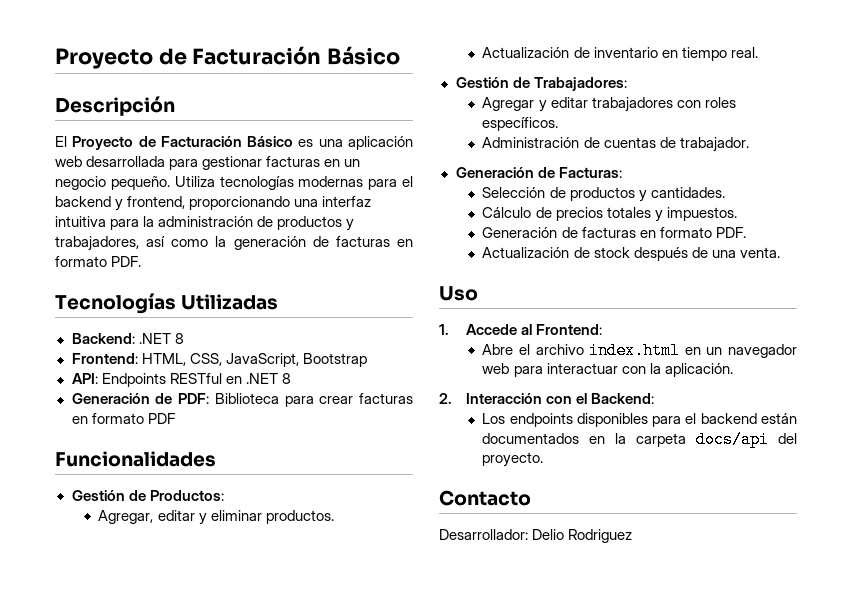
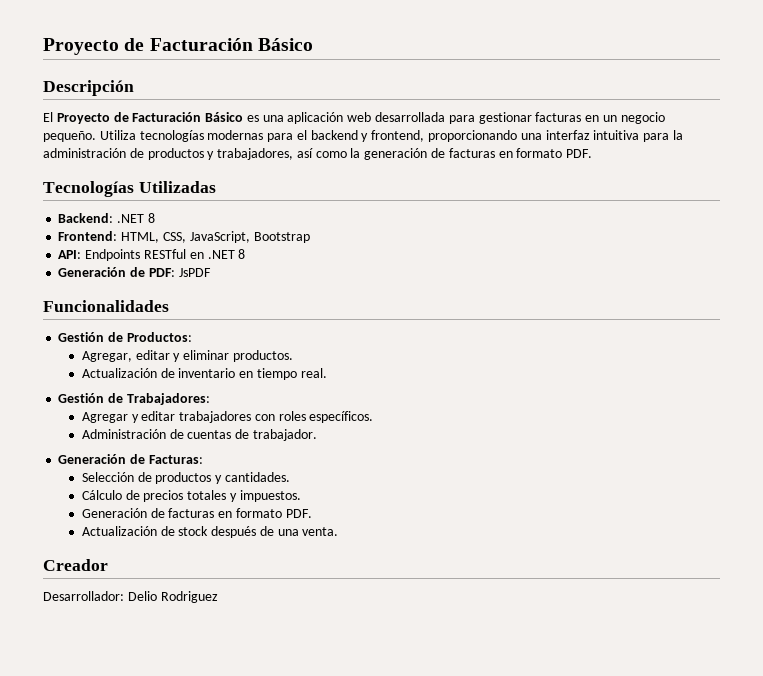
- Generación de PDF: Biblioteca para crear facturas en formato PDF
+ Generación de PDF: JsPDF
- Uso
- 1. Accede al Frontend:
- Abre el archivo index.html en un navegador web para interactuar con la aplicación.
- 2. Interacción con el Backend:
- Los endpoints disponibles para el backend están documentados en la carpeta docs/api del proyecto.
- Contacto
+ Creador

